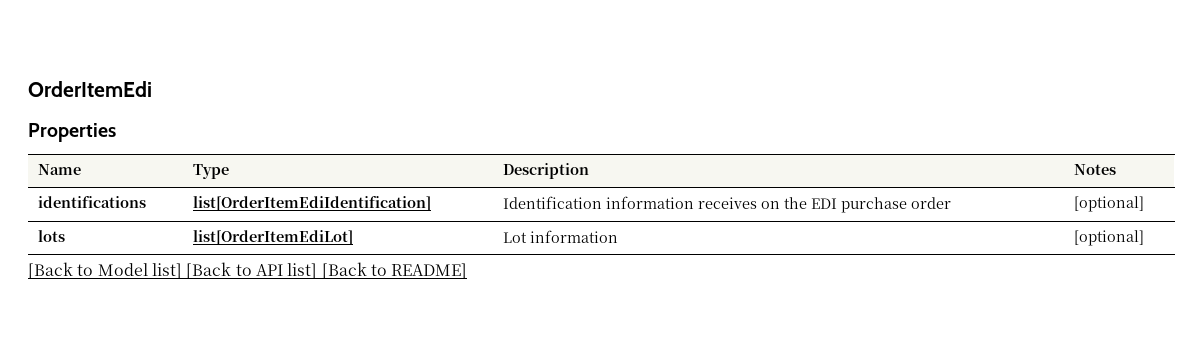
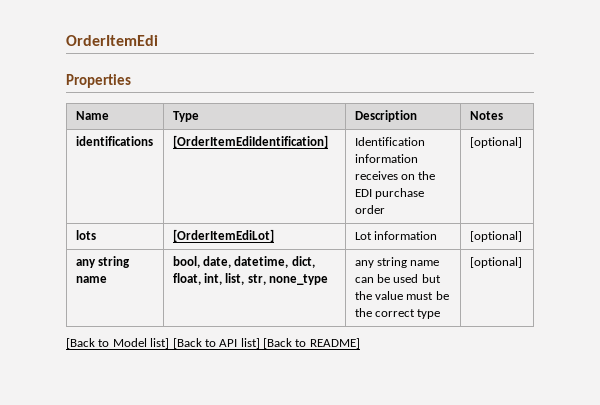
- identifications | list[OrderItemEdiIdentification] | Identification information receives on the EDI purchase order | [optional]
+ identifications | [OrderItemEdiIdentification] | Identification information receives on the EDI purchase order | [optional]
- lots | list[OrderItemEdiLot] | Lot information | [optional]
+ lots | [OrderItemEdiLot] | Lot information | [optional]
+ any string name | bool, date, datetime, dict, float, int, list, str, none_type | any string name can be used but the value must be the correct type | [optional]

